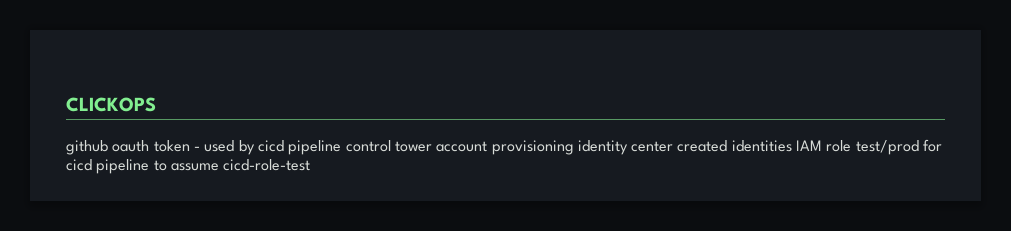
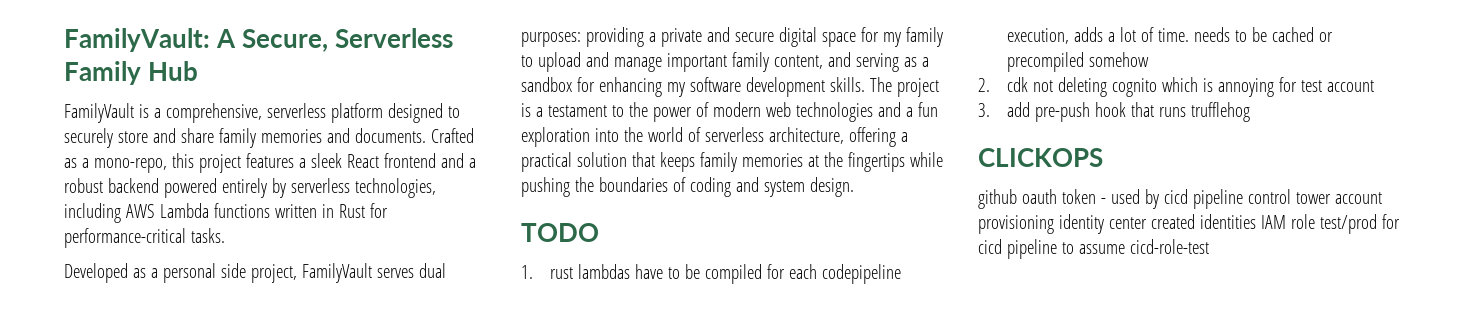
+ FamilyVault: A Secure, Serverless Family Hub
+ FamilyVault is a comprehensive, serverless platform designed to securely store and share family memories and documents. Crafted as a mono-repo, this project features a sleek React frontend and a robust backend powered entirely by serverless technologies, including AWS Lambda functions written in Rust for performance-critical tasks.
+ Developed as a personal side project, FamilyVault serves dual purposes: providing a private and secure digital space for my family to upload and manage important family content, and serving as a sandbox for enhancing my software development skills. The project is a testament to the power of modern web technologies and a fun exploration into the world of serverless architecture, offering a practical solution that keeps family memories at the fingertips while pushing the boundaries of coding and system design.
+ TODO
+ 1. rust lambdas have to be compiled for each codepipeline execution, adds a lot of time. needs to be cached or precompiled somehow
+ 2. cdk not deleting cognito which is annoying for test account
+ 3. add pre-push hook that runs trufflehog

